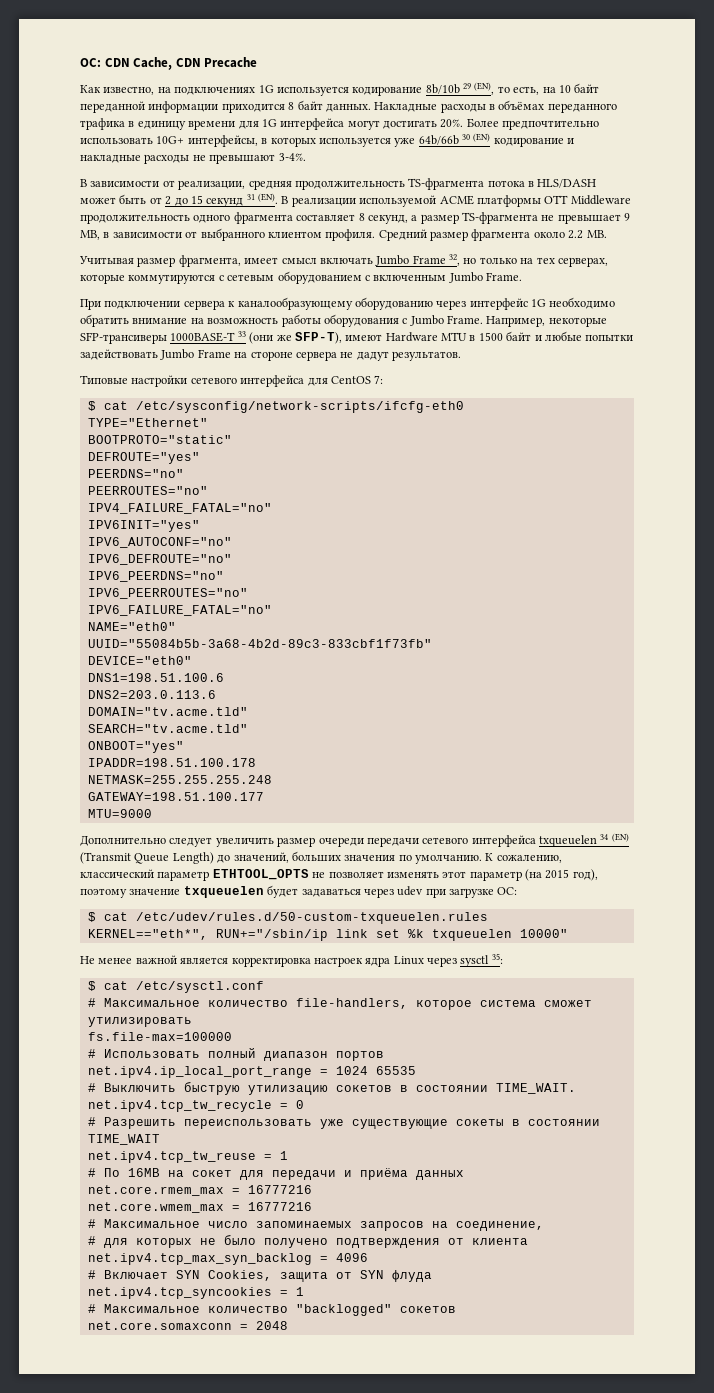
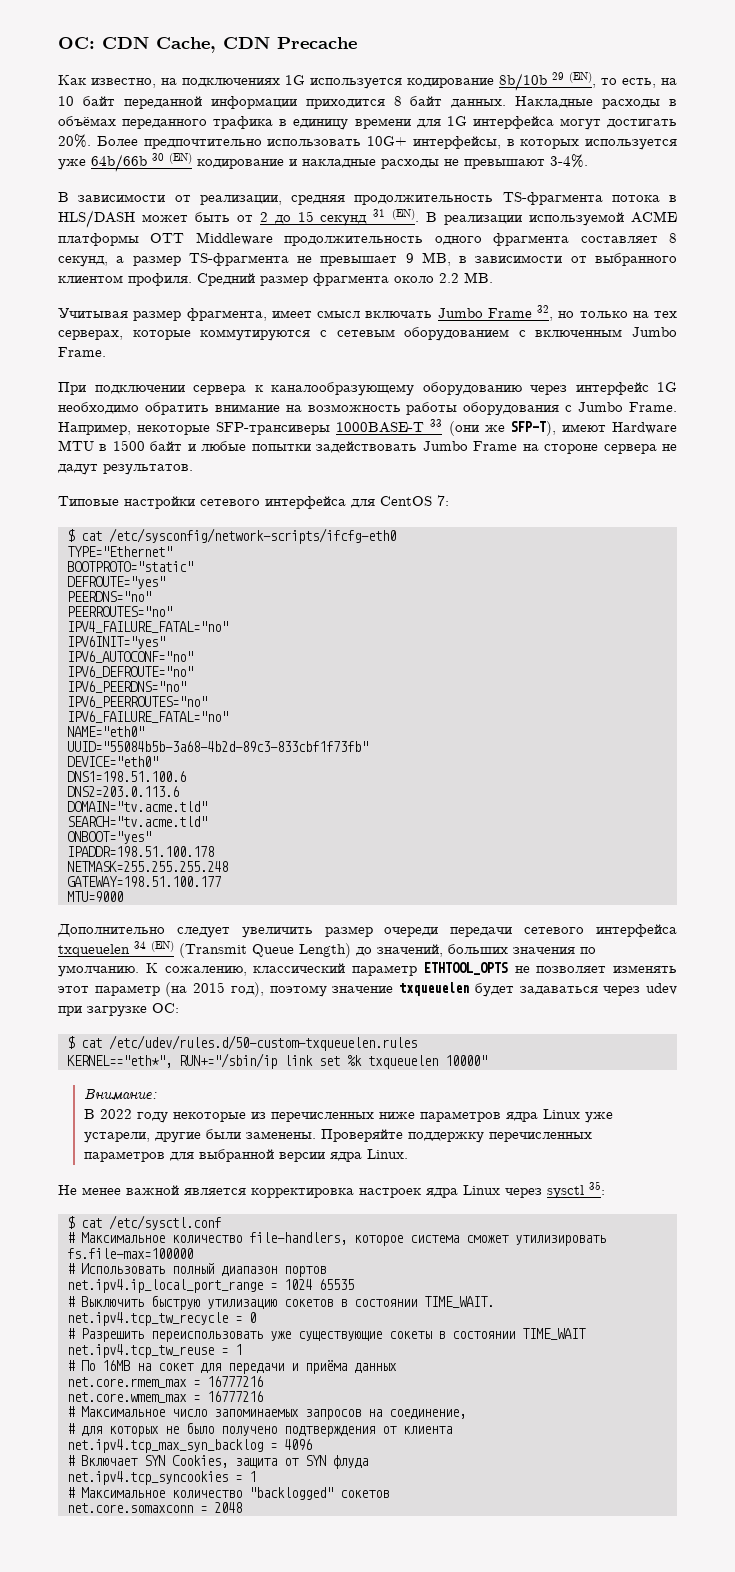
+ Внимание:
+ В 2022 году некоторые из перечисленных ниже параметров ядра Linux уже устарели, другие были заменены. Проверяйте поддержку перечисленных параметров для выбранной версии ядра Linux.

